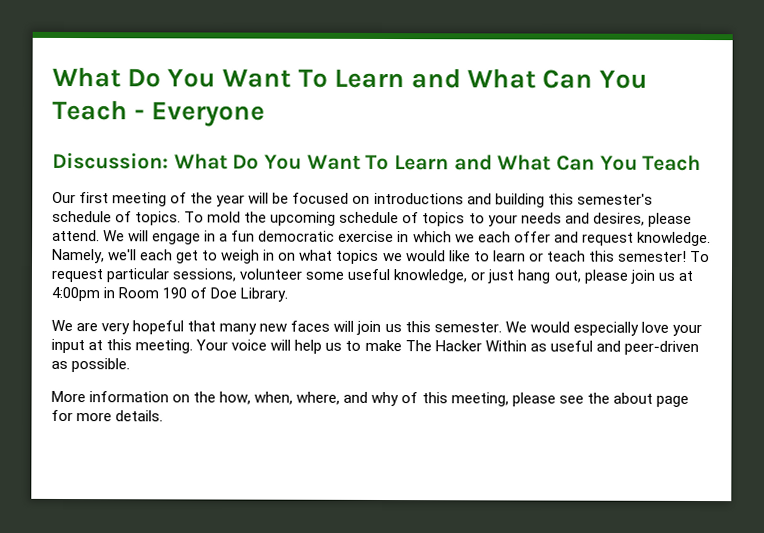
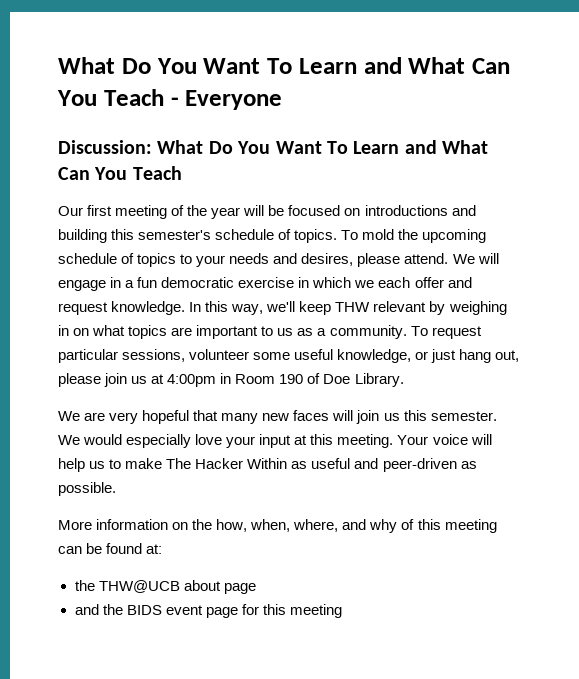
- Namely, we'll each get to weigh in on what topics we would like to learn or teach this semester!
+ In this way, we'll keep THW relevant by weighing in on what topics are important to us as a community.
- More information on the how, when, where, and why of this meeting, please see the about page for more details.
+ More information on the how, when, where, and why of this meeting can be found at:
+ the THW@UCB about page
+ and the BIDS event page for this meeting

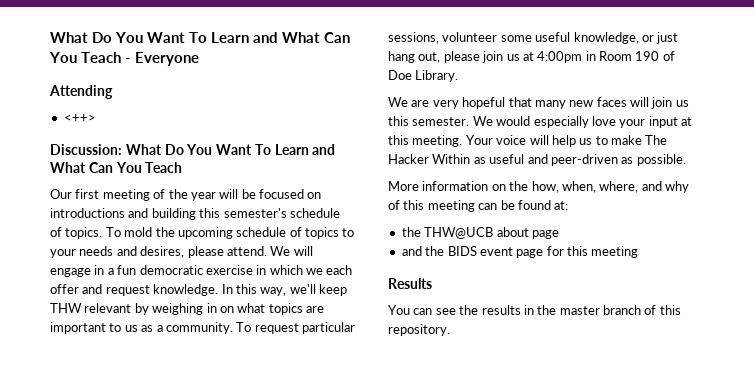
+ Attending
+ <++>
+ Results
+ You can see the results in the master branch of this repository.

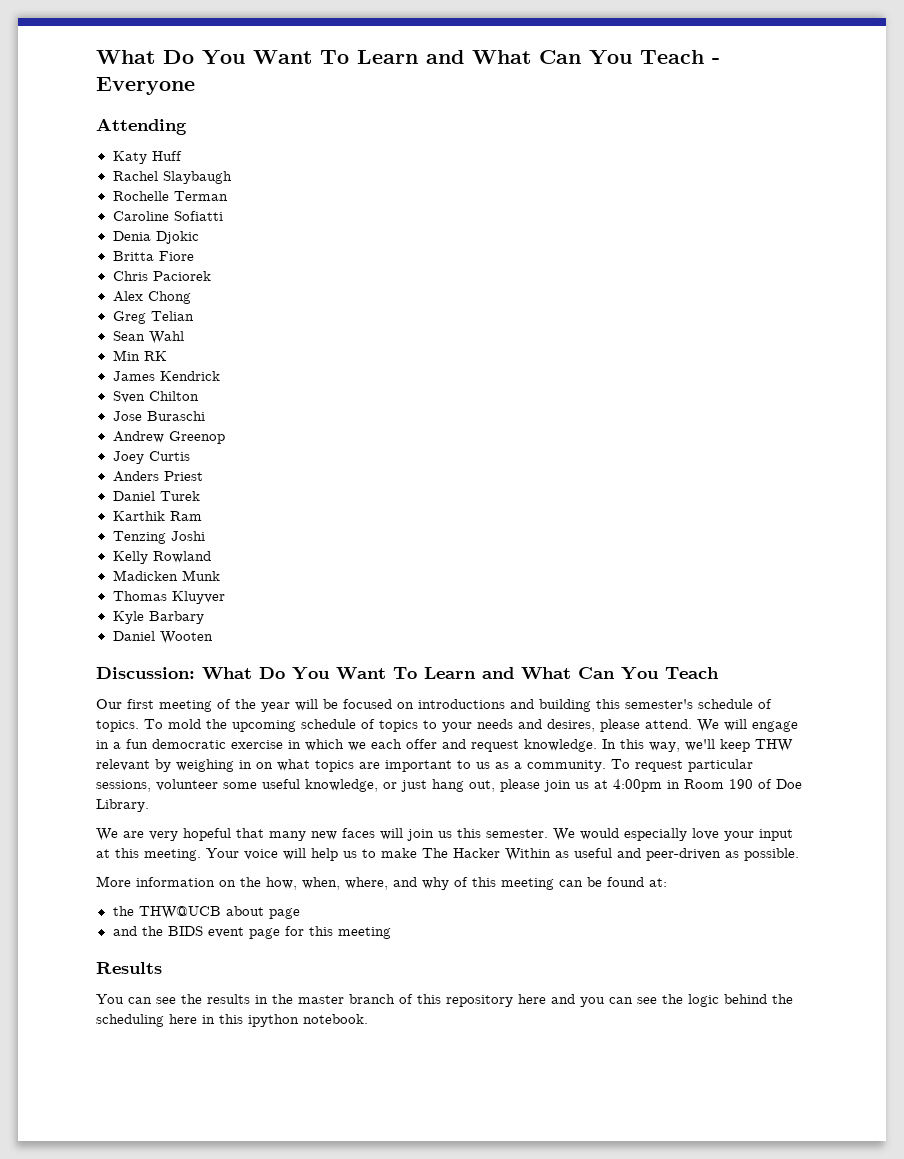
- <++>
+ Katy Huff
+ Rachel Slaybaugh
+ Rochelle Terman
+ Caroline Sofiatti
+ Denia Djokic
+ Britta Fiore
+ Chris Paciorek
+ Alex Chong
+ Greg Telian
+ Sean Wahl
+ Min RK
+ James Kendrick
+ Sven Chilton
+ Jose Buraschi
+ Andrew Greenop
+ Joey Curtis
+ Anders Priest
+ Daniel Turek
+ Karthik Ram
+ Tenzing Joshi
+ Kelly Rowland
+ Madicken Munk
+ Thomas Kluyver
+ Kyle Barbary
+ Daniel Wooten
- You can see the results in the master branch of this repository.
+ You can see the results in the master branch of this repository here and you can see the logic behind the scheduling here in this ipython notebook.

